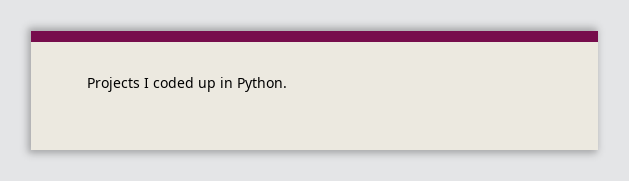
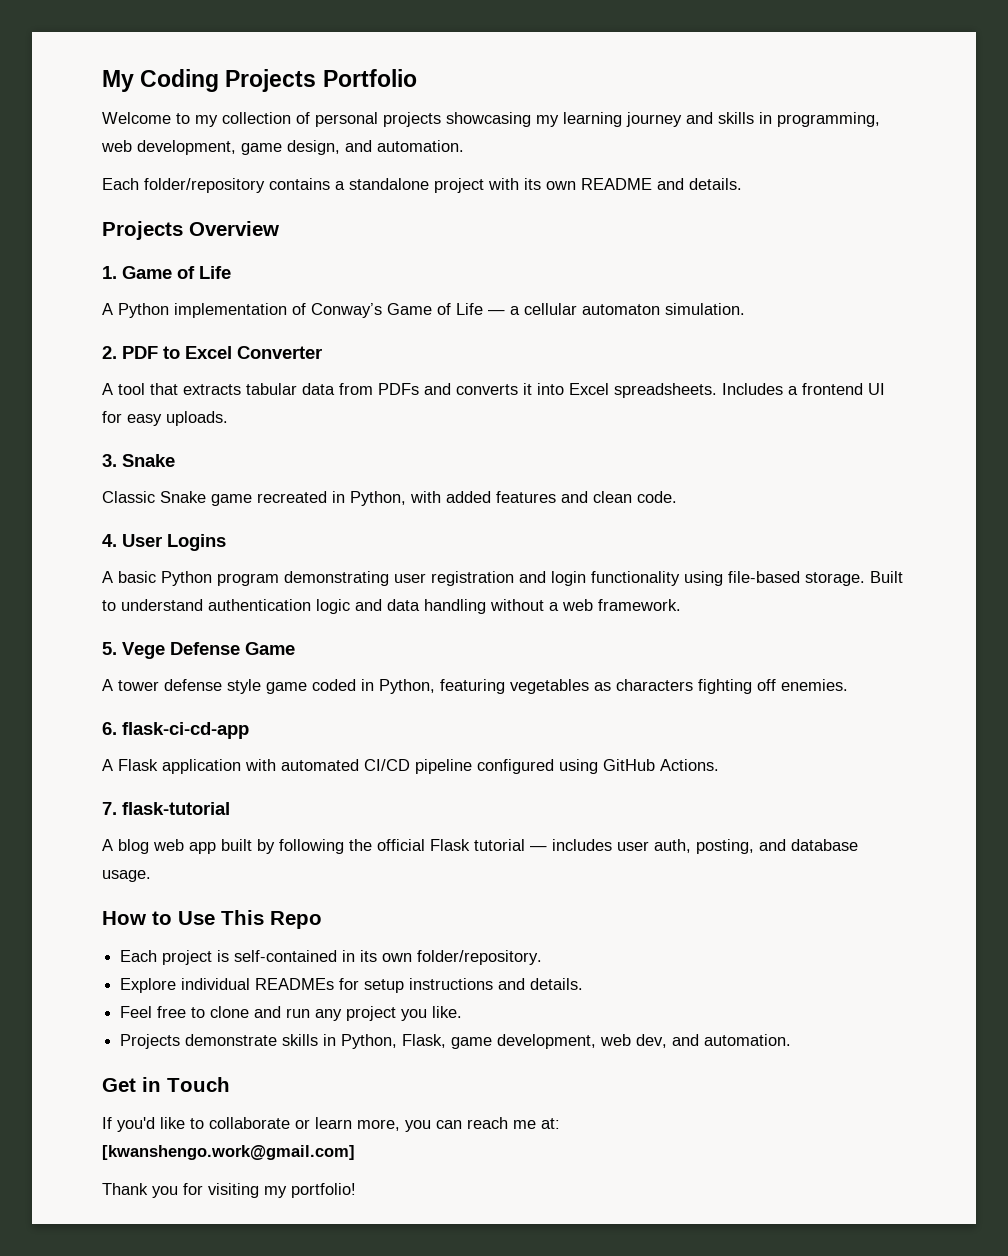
- Projects I coded up in Python.
+ My Coding Projects Portfolio
+ Welcome to my collection of personal projects showcasing my learning journey and skills in programming, web development, game design, and automation.
+ Each folder/repository contains a standalone project with its own README and details.
+ Projects Overview
+ 1. Game of Life
+ A Python implementation of Conway’s Game of Life — a cellular automaton simulation.
+ 2. PDF to Excel Converter
+ A tool that extracts tabular data from PDFs and converts it into Excel spreadsheets. Includes a frontend UI for easy uploads.
+ 3. Snake
+ Classic Snake game recreated in Python, with added features and clean code.
+ 4. User Logins
+ A basic Python program demonstrating user registration and login functionality using file-based storage. Built to understand authentication logic and data handling without a web framework.
+ 5. Vege Defense Game
+ A tower defense style game coded in Python, featuring vegetables as characters fighting off enemies.
+ 6. flask-ci-cd-app
+ A Flask application with automated CI/CD pipeline configured using GitHub Actions.
+ 7. flask-tutorial
+ A blog web app built by following the official Flask tutorial — includes user auth, posting, and database usage.
+ How to Use This Repo
+ Each project is self-contained in its own folder/repository.
+ Explore individual READMEs for setup instructions and details.
+ Feel free to clone and run any project you like.
+ Projects demonstrate skills in Python, Flask, game development, web dev, and automation.
+ Get in Touch
+ If you'd like to collaborate or learn more, you can reach me at:
+ [kwanshengo.work@gmail.com]
+ Thank you for visiting my portfolio!

